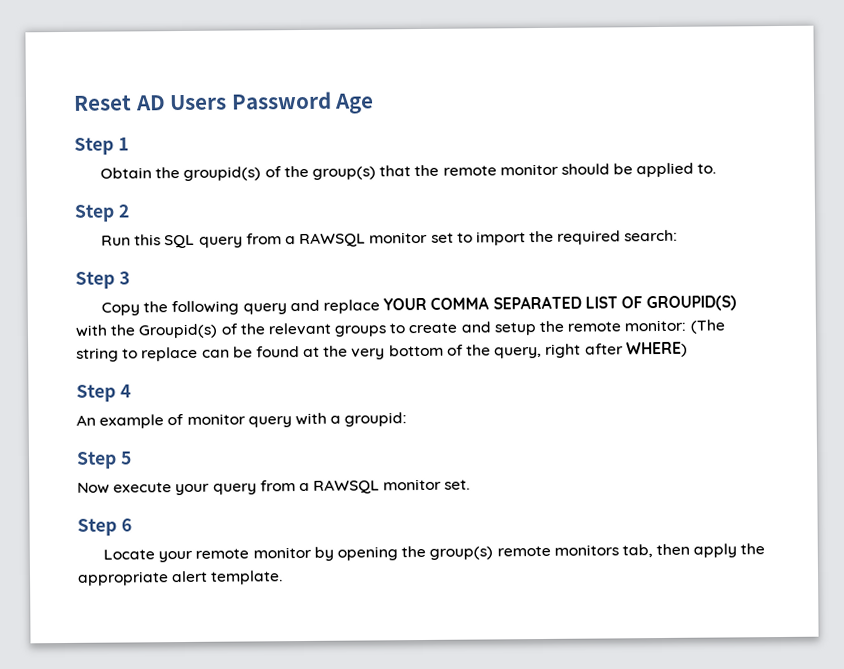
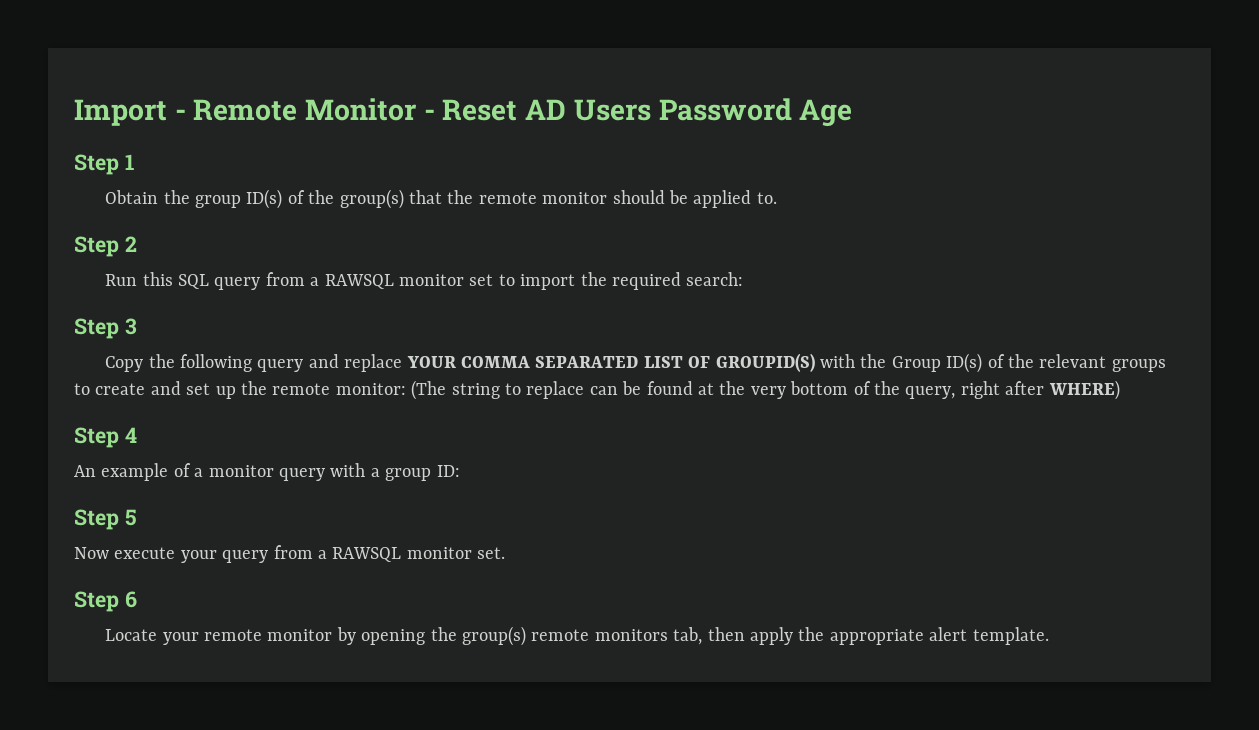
- Reset AD Users Password Age
+ Import - Remote Monitor - Reset AD Users Password Age
- Obtain the groupid(s) of the group(s) that the remote monitor should be applied to.
+ Obtain the group ID(s) of the group(s) that the remote monitor should be applied to.
- Copy the following query and replace YOUR COMMA SEPARATED LIST OF GROUPID(S) with the Groupid(s) of the relevant groups to create and setup the remote monitor: (The string to replace can be found at the very bottom of the query, right after WHERE)
+ Copy the following query and replace YOUR COMMA SEPARATED LIST OF GROUPID(S) with the Group ID(s) of the relevant groups to create and set up the remote monitor: (The string to replace can be found at the very bottom of the query, right after WHERE)
- An example of monitor query with a groupid:
+ An example of a monitor query with a group ID:

